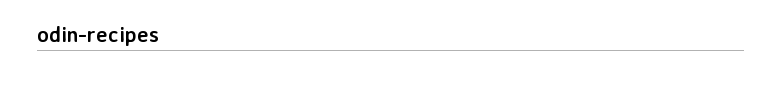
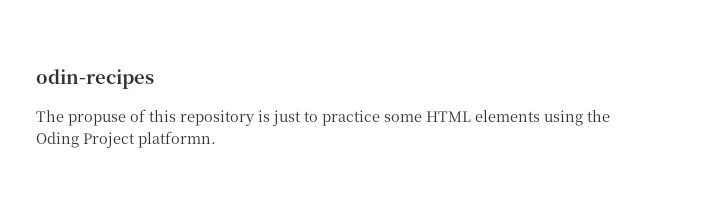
+ The propuse of this repository is just to practice some HTML elements using the Oding Project platformn.

